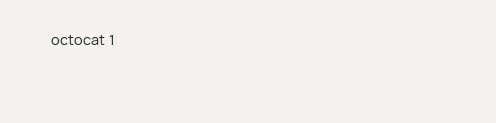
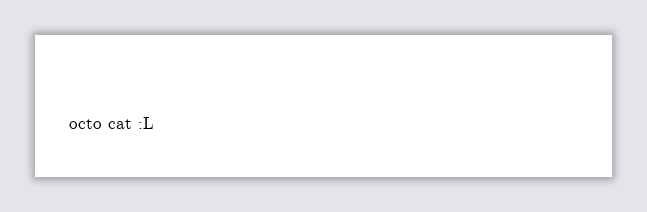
- octocat 1
+ octo cat :L

